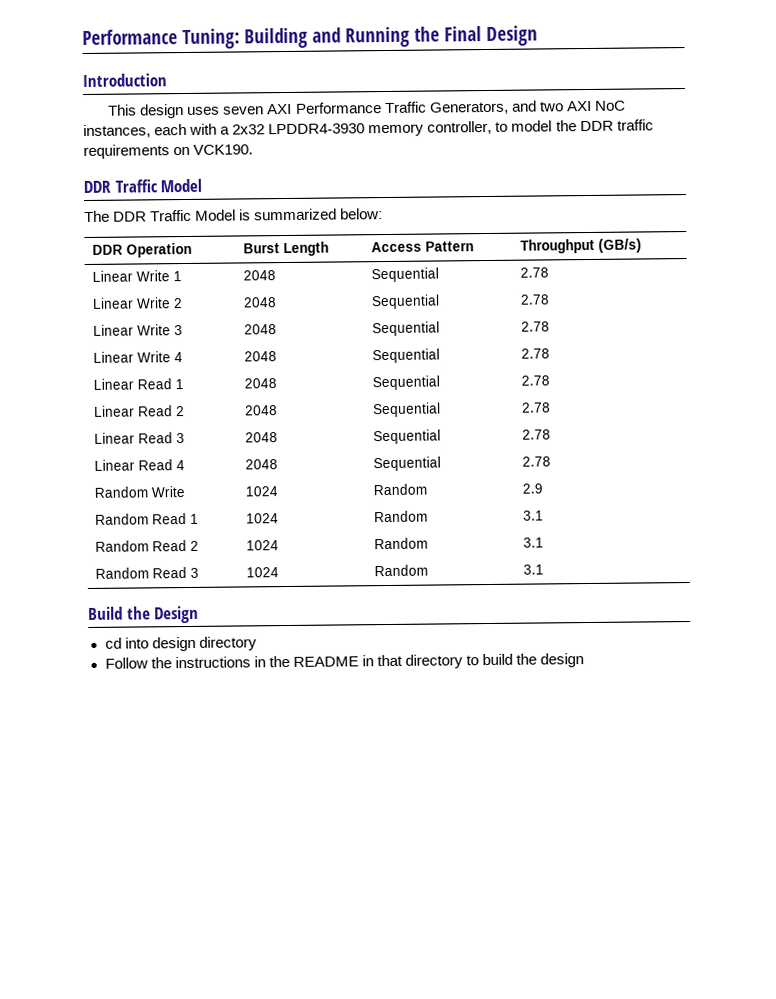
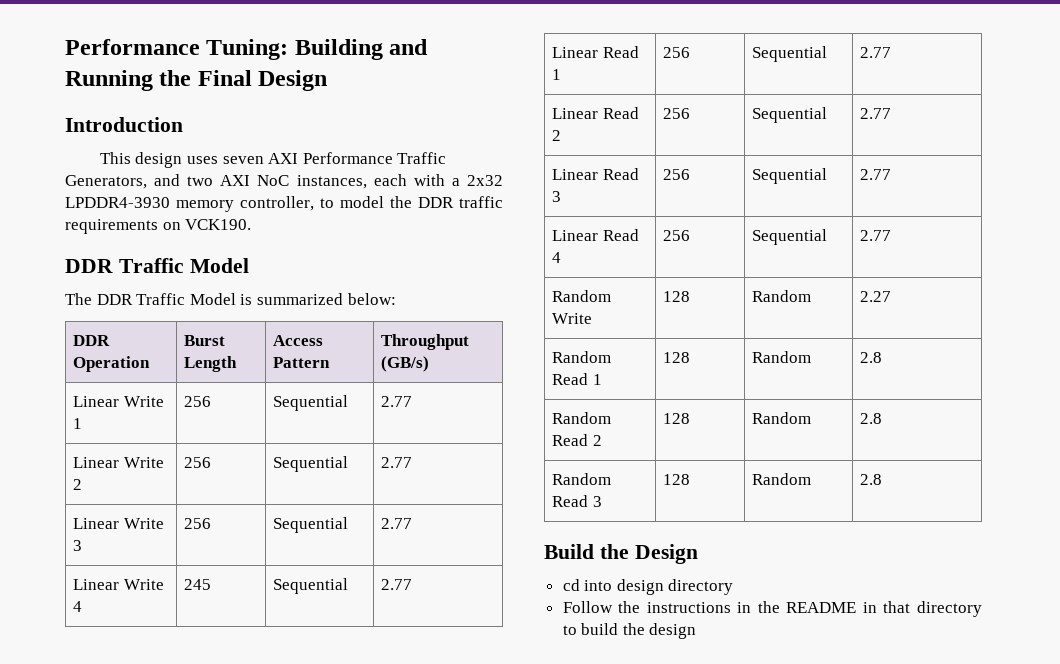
- Linear Write 1 | 2048 | Sequential | 2.78
+ Linear Write 1 | 256 | Sequential | 2.77
- Linear Write 2 | 2048 | Sequential | 2.78
+ Linear Write 2 | 256 | Sequential | 2.77
- Linear Write 3 | 2048 | Sequential | 2.78
+ Linear Write 3 | 256 | Sequential | 2.77
- Linear Write 4 | 2048 | Sequential | 2.78
+ Linear Write 4 | 245 | Sequential | 2.77
- Linear Read 1 | 2048 | Sequential | 2.78
+ Linear Read 1 | 256 | Sequential | 2.77
- Linear Read 2 | 2048 | Sequential | 2.78
+ Linear Read 2 | 256 | Sequential | 2.77
- Linear Read 3 | 2048 | Sequential | 2.78
+ Linear Read 3 | 256 | Sequential | 2.77
- Linear Read 4 | 2048 | Sequential | 2.78
+ Linear Read 4 | 256 | Sequential | 2.77
- Random Write | 1024 | Random | 2.9
+ Random Write | 128 | Random | 2.27
- Random Read 1 | 1024 | Random | 3.1
+ Random Read 1 | 128 | Random | 2.8
- Random Read 2 | 1024 | Random | 3.1
+ Random Read 2 | 128 | Random | 2.8
- Random Read 3 | 1024 | Random | 3.1
+ Random Read 3 | 128 | Random | 2.8

